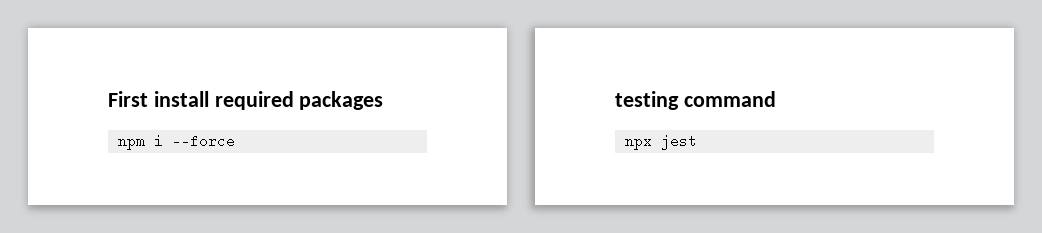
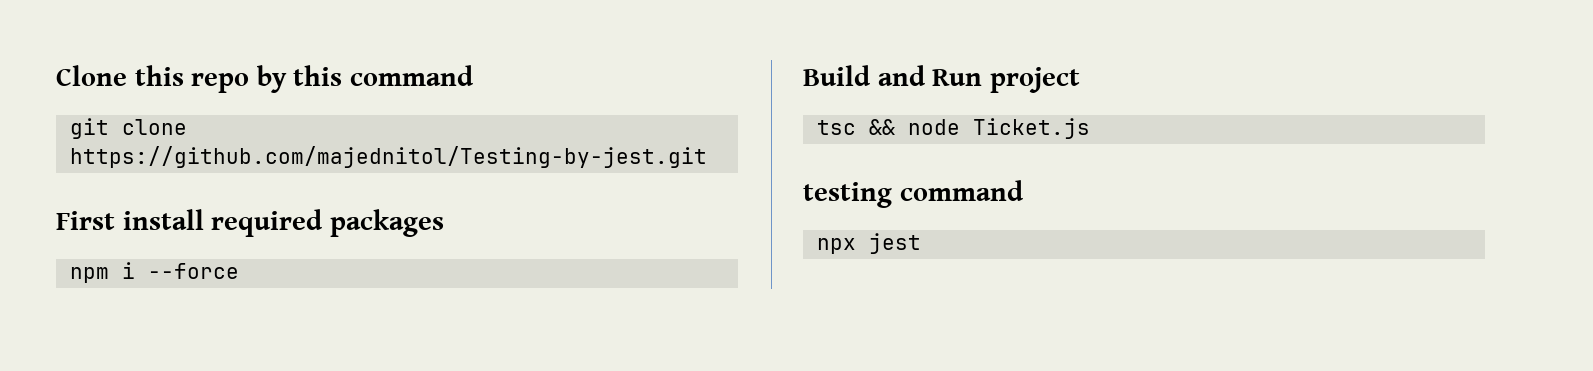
+ Clone this repo by this command
+ git clone https://github.com/majednitol/Testing-by-jest.git
+ Build and Run project
+ tsc && node Ticket.js

